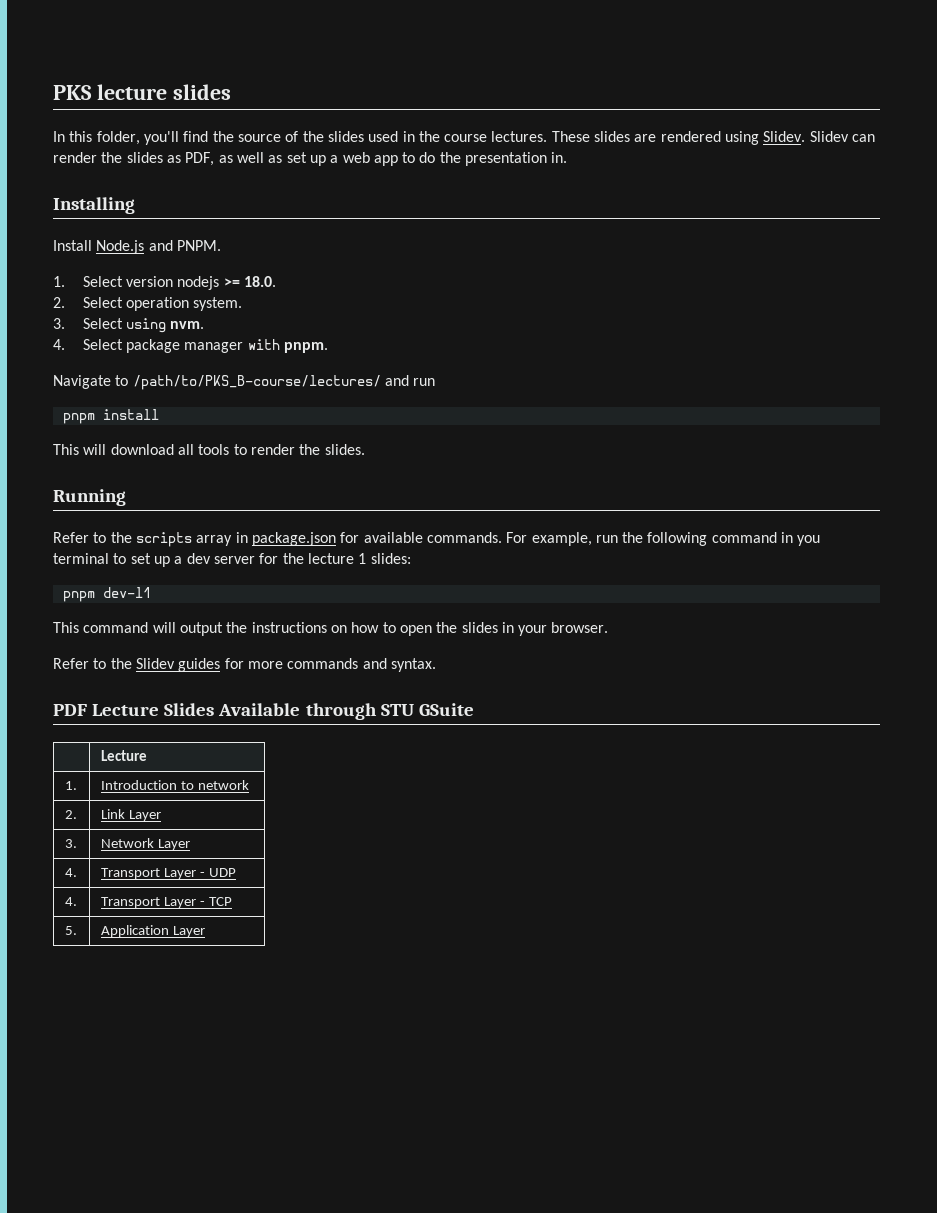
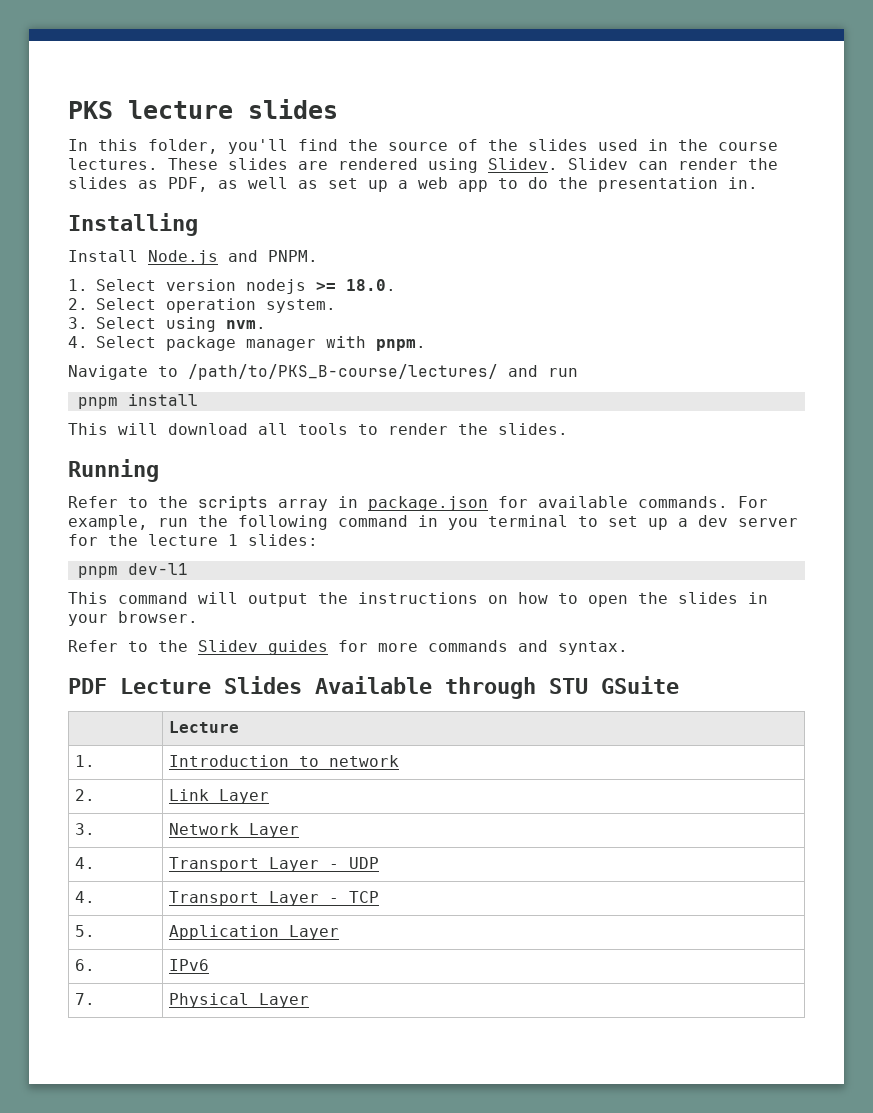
+ 6. | IPv6
+ 7. | Physical Layer

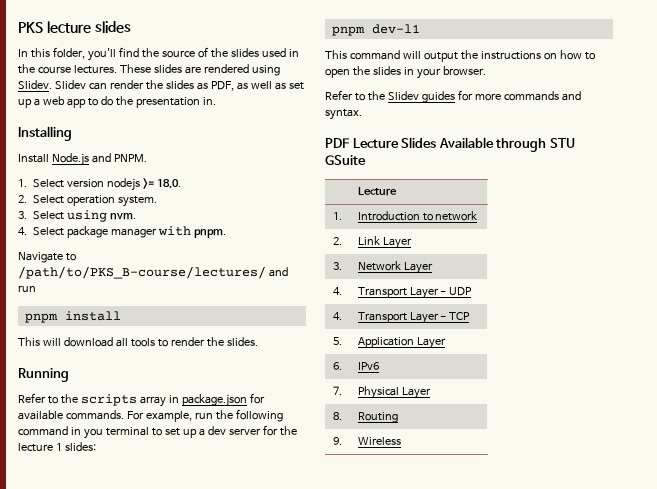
+ 8. | Routing
+ 9. | Wireless

